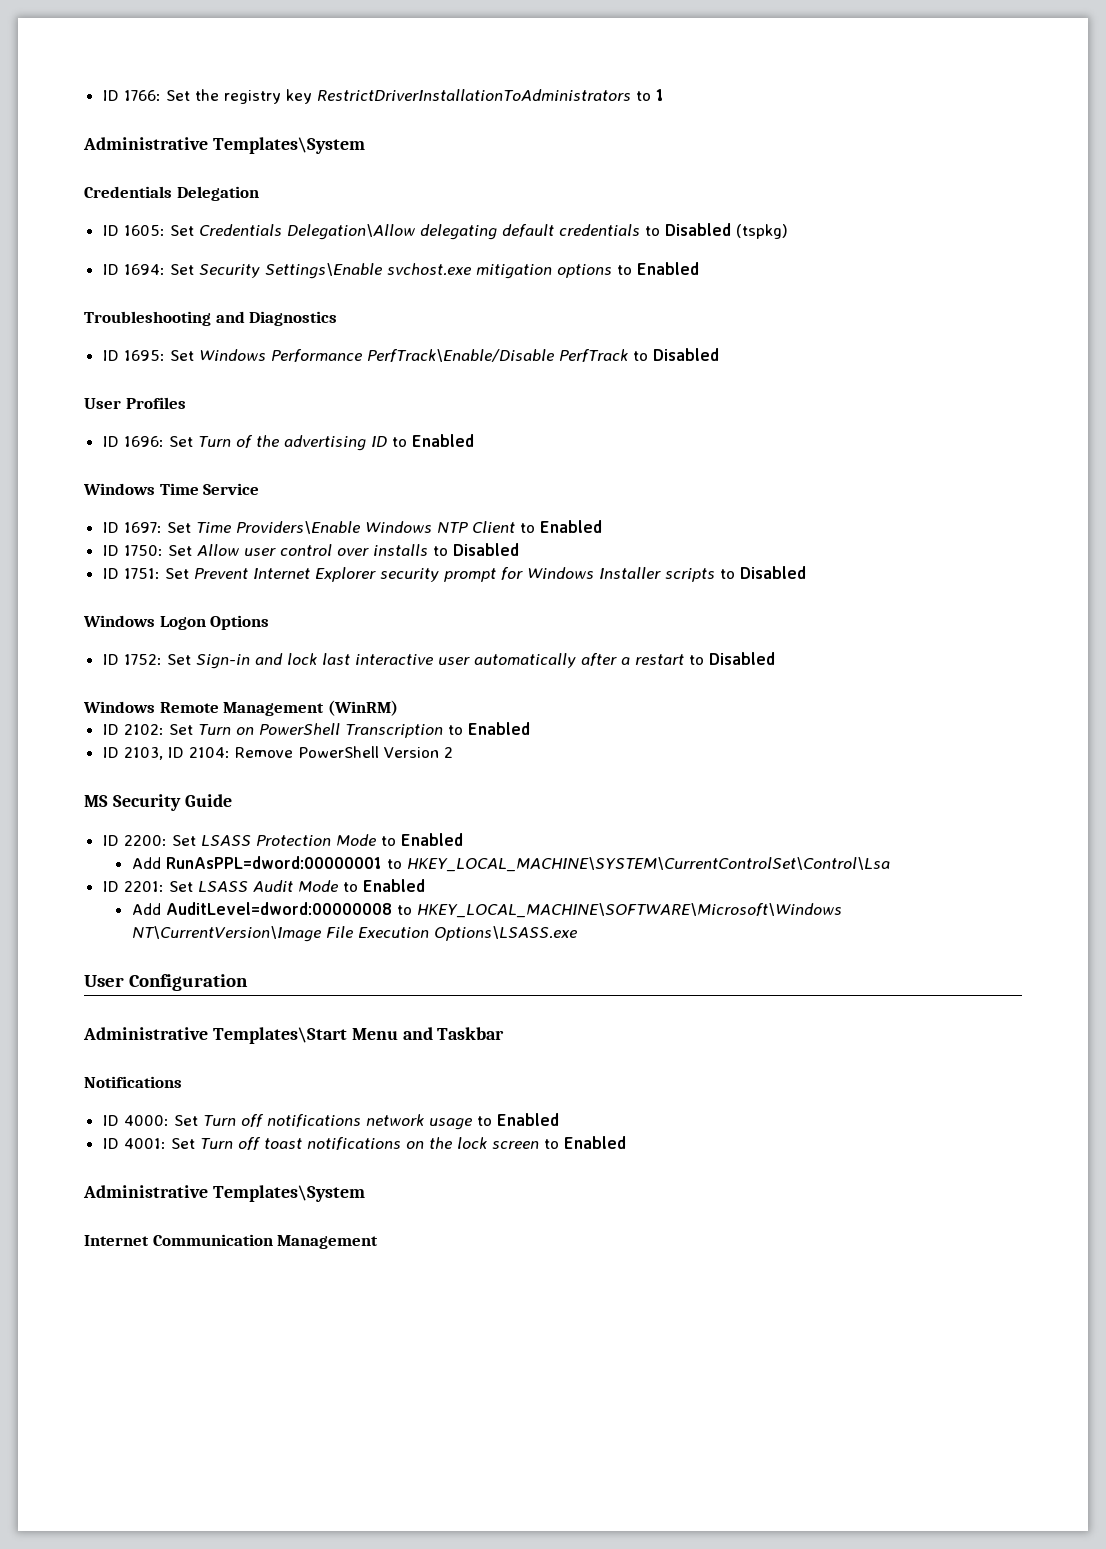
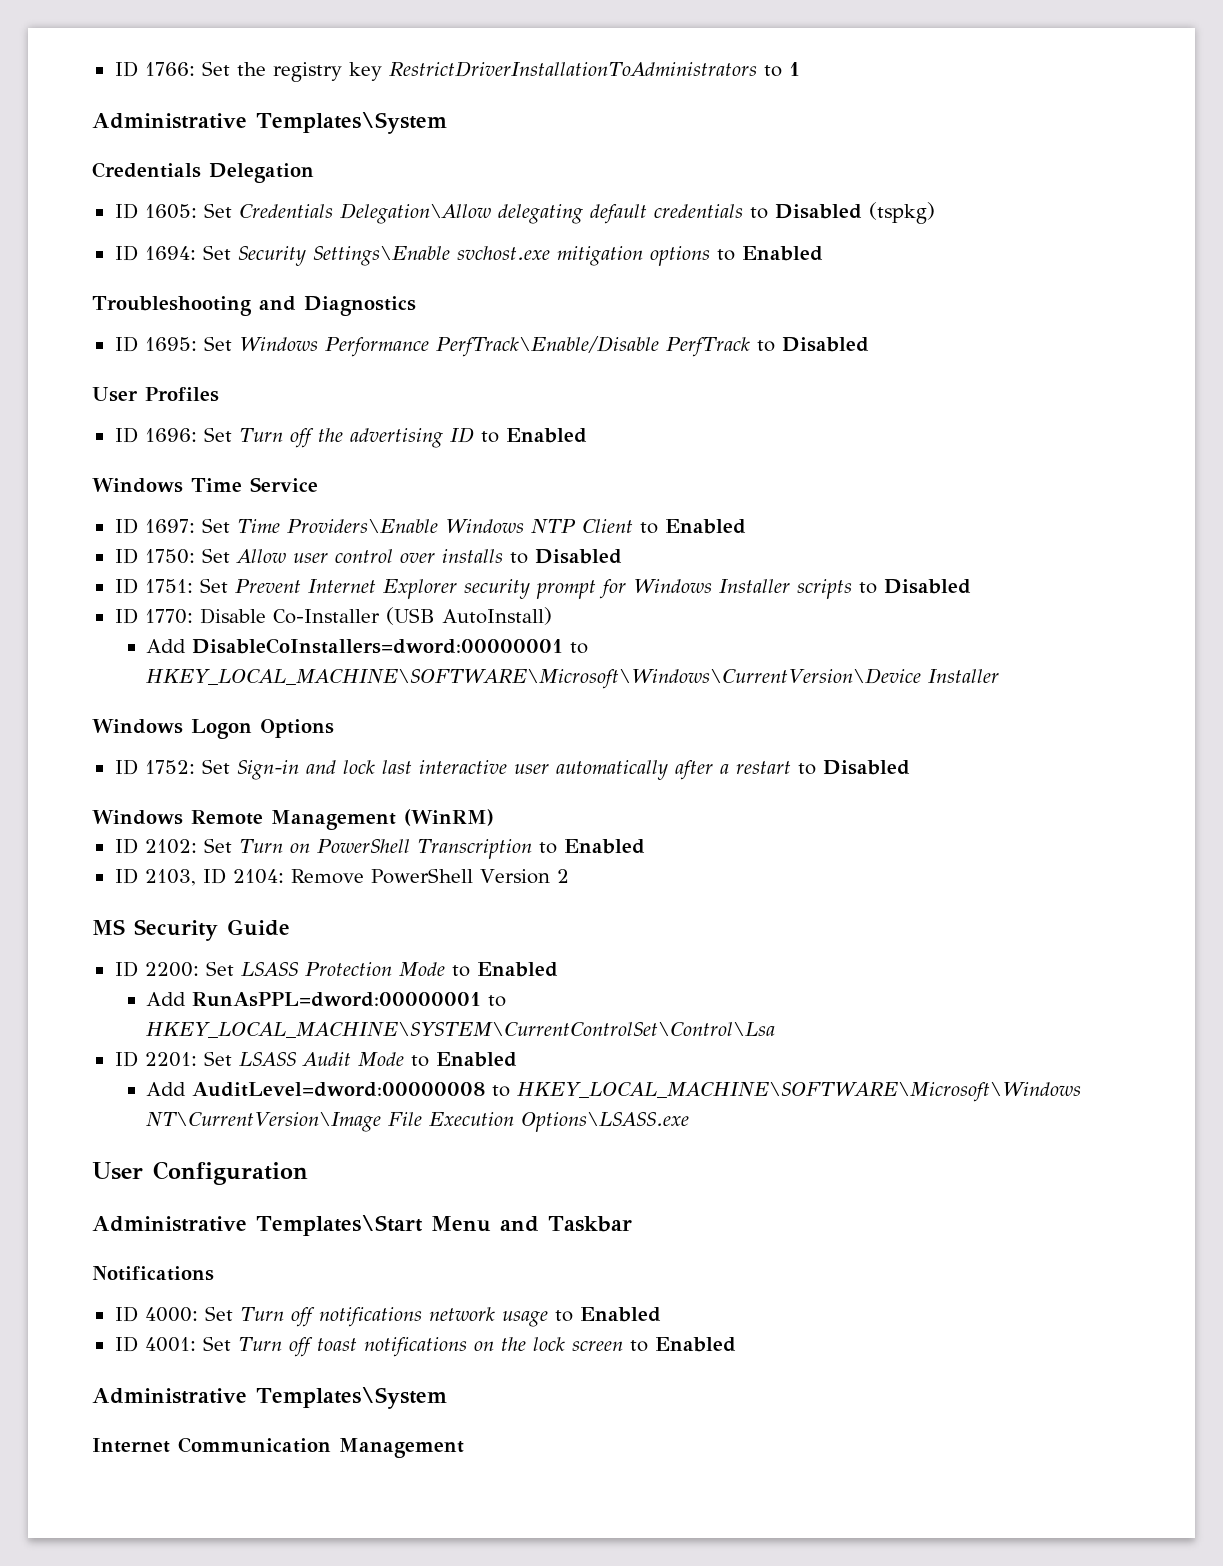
- ID 1696: Set Turn of the advertising ID to Enabled
+ ID 1696: Set Turn off the advertising ID to Enabled
+ ID 1770: Disable Co-Installer (USB AutoInstall)
+ Add DisableCoInstallers=dword:00000001 to HKEY_LOCAL_MACHINE\SOFTWARE\Microsoft\Windows\CurrentVersion\Device Installer

